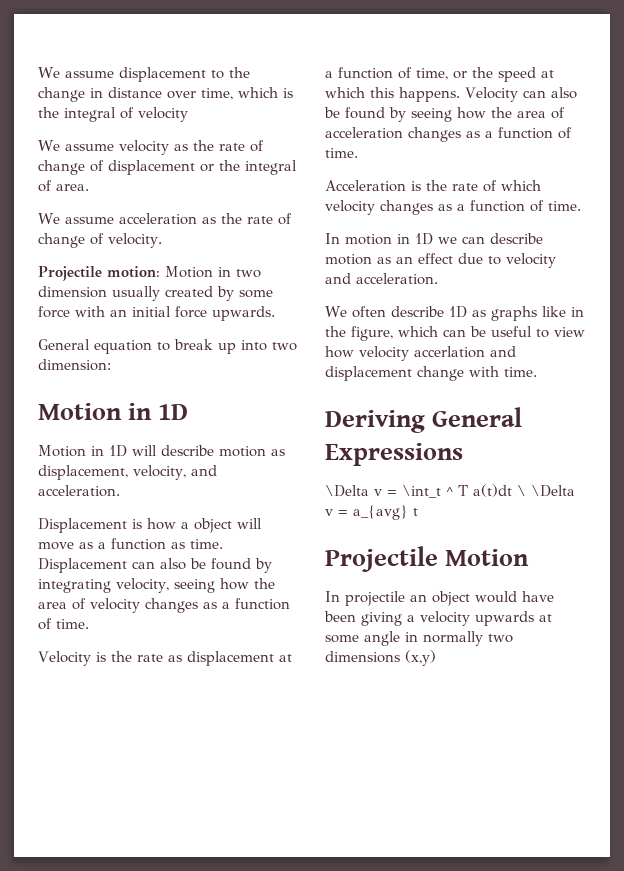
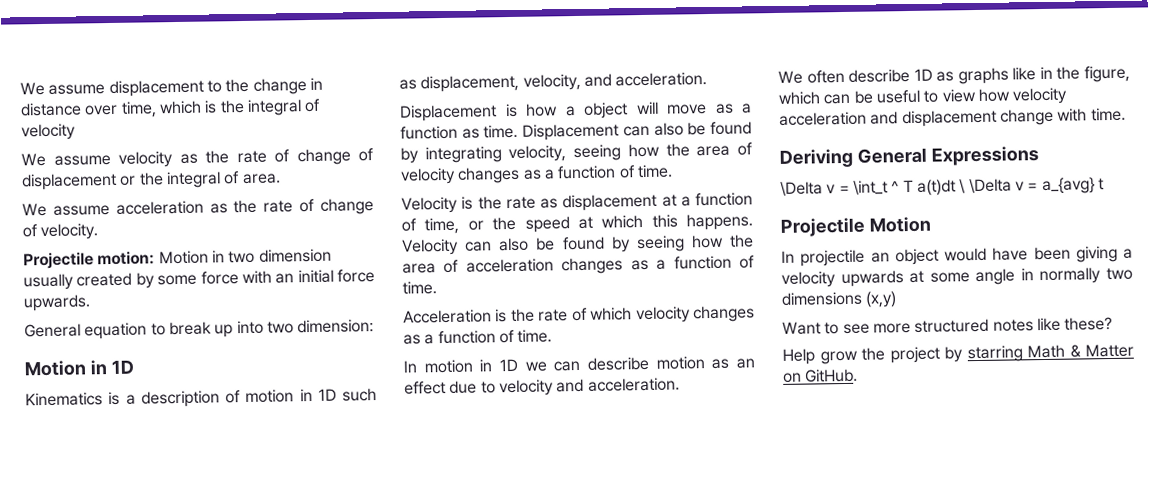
- Motion in 1D will describe motion as displacement, velocity, and acceleration.
+ Kinematics is a description of motion in 1D such as displacement, velocity, and acceleration.
- We often describe 1D as graphs like in the figure, which can be useful to view how velocity accerlation and displacement change with time.
+ We often describe 1D as graphs like in the figure, which can be useful to view how velocity acceleration and displacement change with time.
+ Want to see more structured notes like these?
+ Help grow the project by starring Math & Matter on GitHub.

